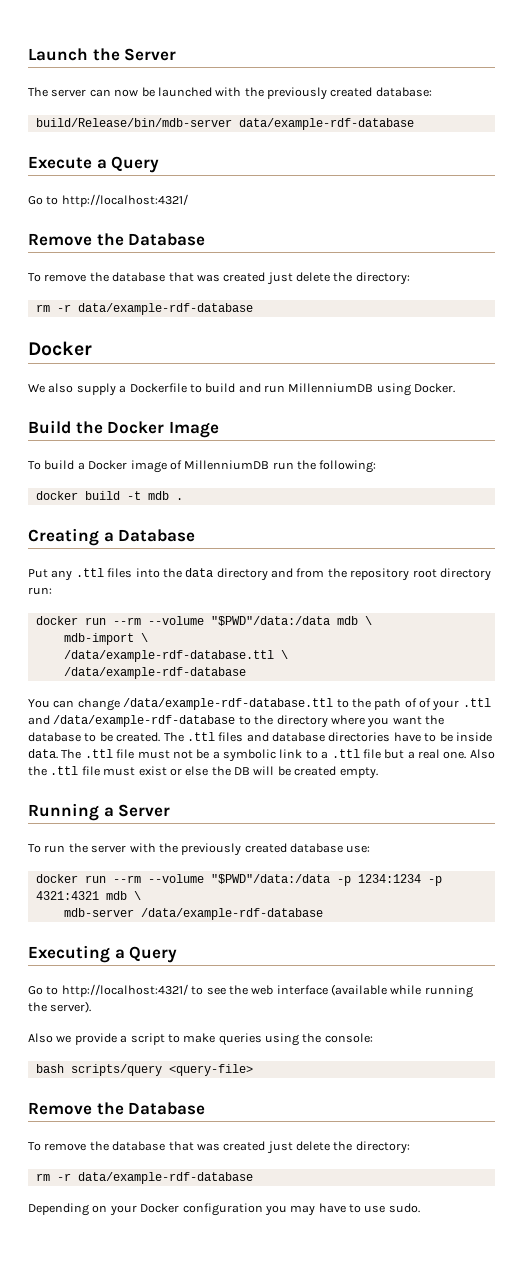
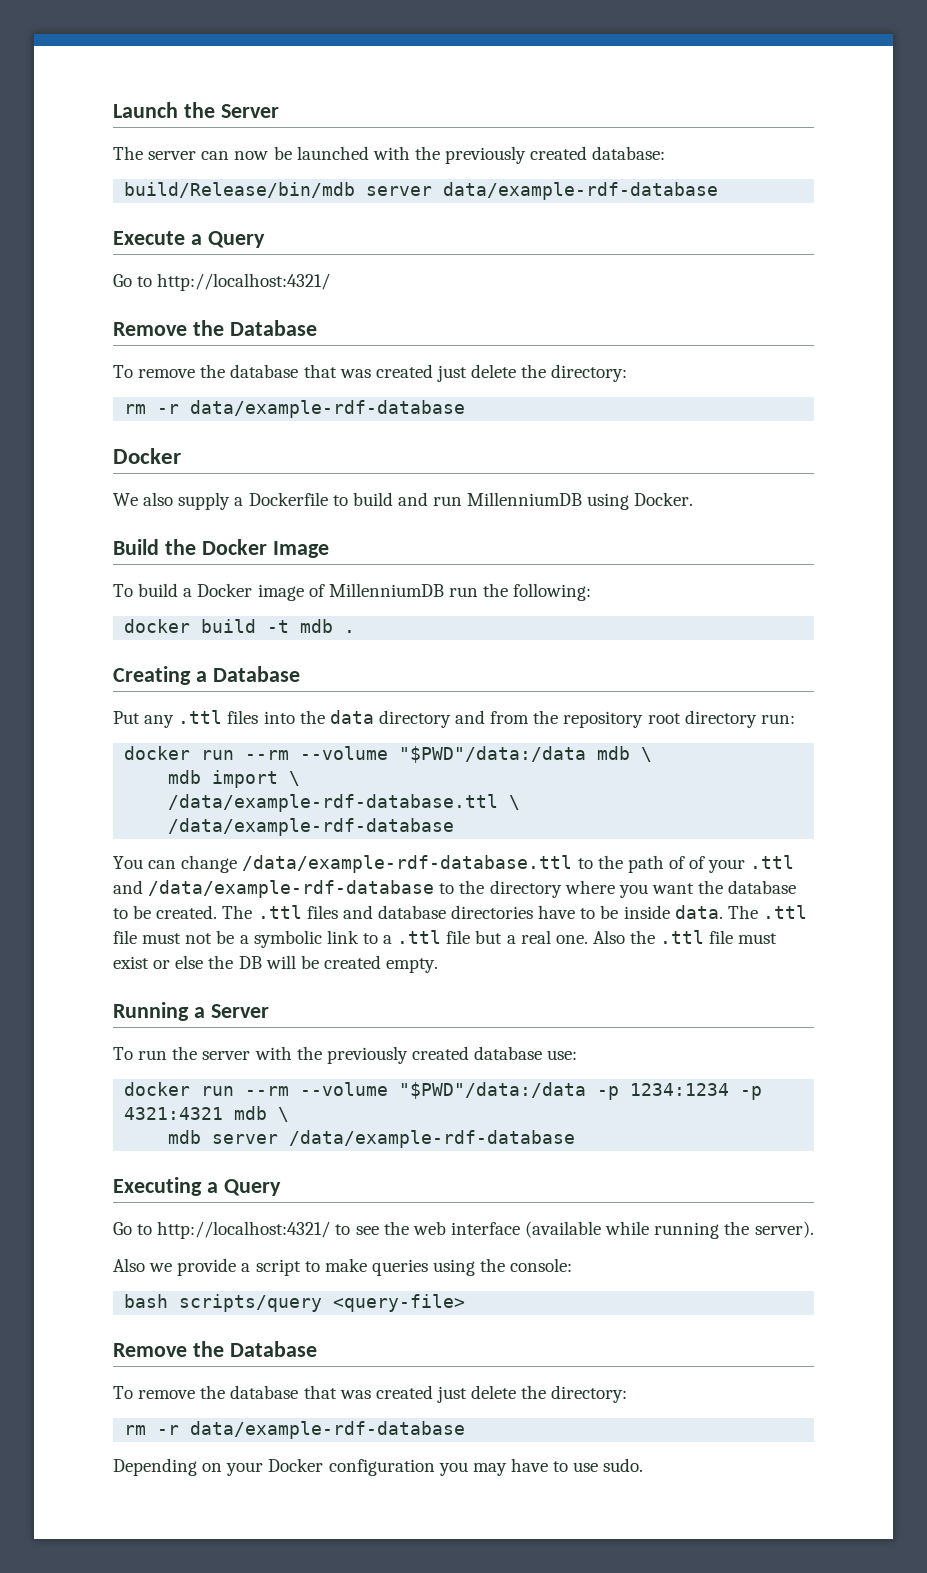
- build/Release/bin/mdb-server data/example-rdf-database
+ build/Release/bin/mdb server data/example-rdf-database
- mdb-import \
+ mdb import \
- mdb-server /data/example-rdf-database
+ mdb server /data/example-rdf-database

